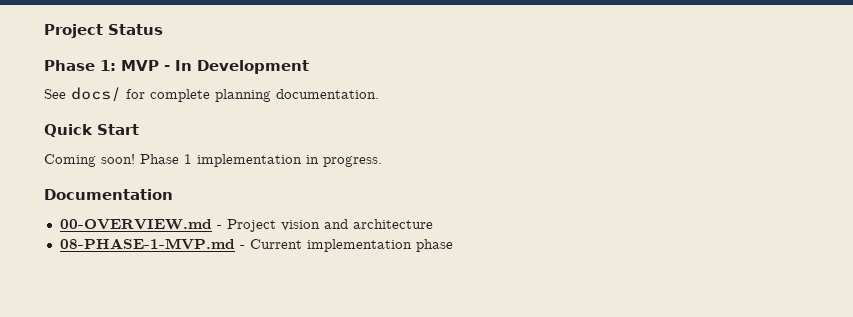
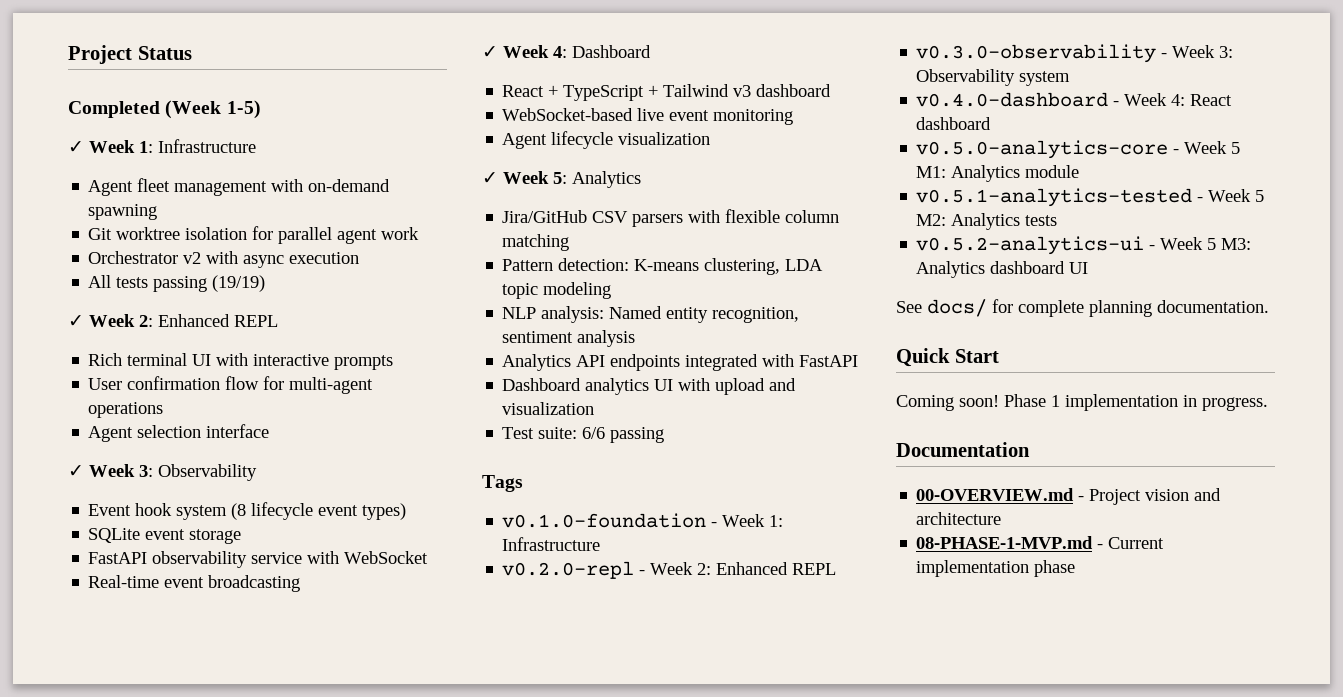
- Phase 1: MVP - In Development
+ Completed (Week 1-5)
+ ✓ Week 1: Infrastructure
+ Agent fleet management with on-demand spawning
+ Git worktree isolation for parallel agent work
+ Orchestrator v2 with async execution
+ All tests passing (19/19)
+ ✓ Week 2: Enhanced REPL
+ Rich terminal UI with interactive prompts
+ User confirmation flow for multi-agent operations
+ Agent selection interface
+ ✓ Week 3: Observability
+ Event hook system (8 lifecycle event types)
+ SQLite event storage
+ FastAPI observability service with WebSocket
+ Real-time event broadcasting
+ ✓ Week 4: Dashboard
+ React + TypeScript + Tailwind v3 dashboard
+ WebSocket-based live event monitoring
+ Agent lifecycle visualization
+ ✓ Week 5: Analytics
+ Jira/GitHub CSV parsers with flexible column matching
+ Pattern detection: K-means clustering, LDA topic modeling
+ NLP analysis: Named entity recognition, sentiment analysis
+ Analytics API endpoints integrated with FastAPI
+ Dashboard analytics UI with upload and visualization
+ Test suite: 6/6 passing
+ Tags
+ v0.1.0-foundation - Week 1: Infrastructure
+ v0.2.0-repl - Week 2: Enhanced REPL
+ v0.3.0-observability - Week 3: Observability system
+ v0.4.0-dashboard - Week 4: React dashboard
+ v0.5.0-analytics-core - Week 5 M1: Analytics module
+ v0.5.1-analytics-tested - Week 5 M2: Analytics tests
+ v0.5.2-analytics-ui - Week 5 M3: Analytics dashboard UI

